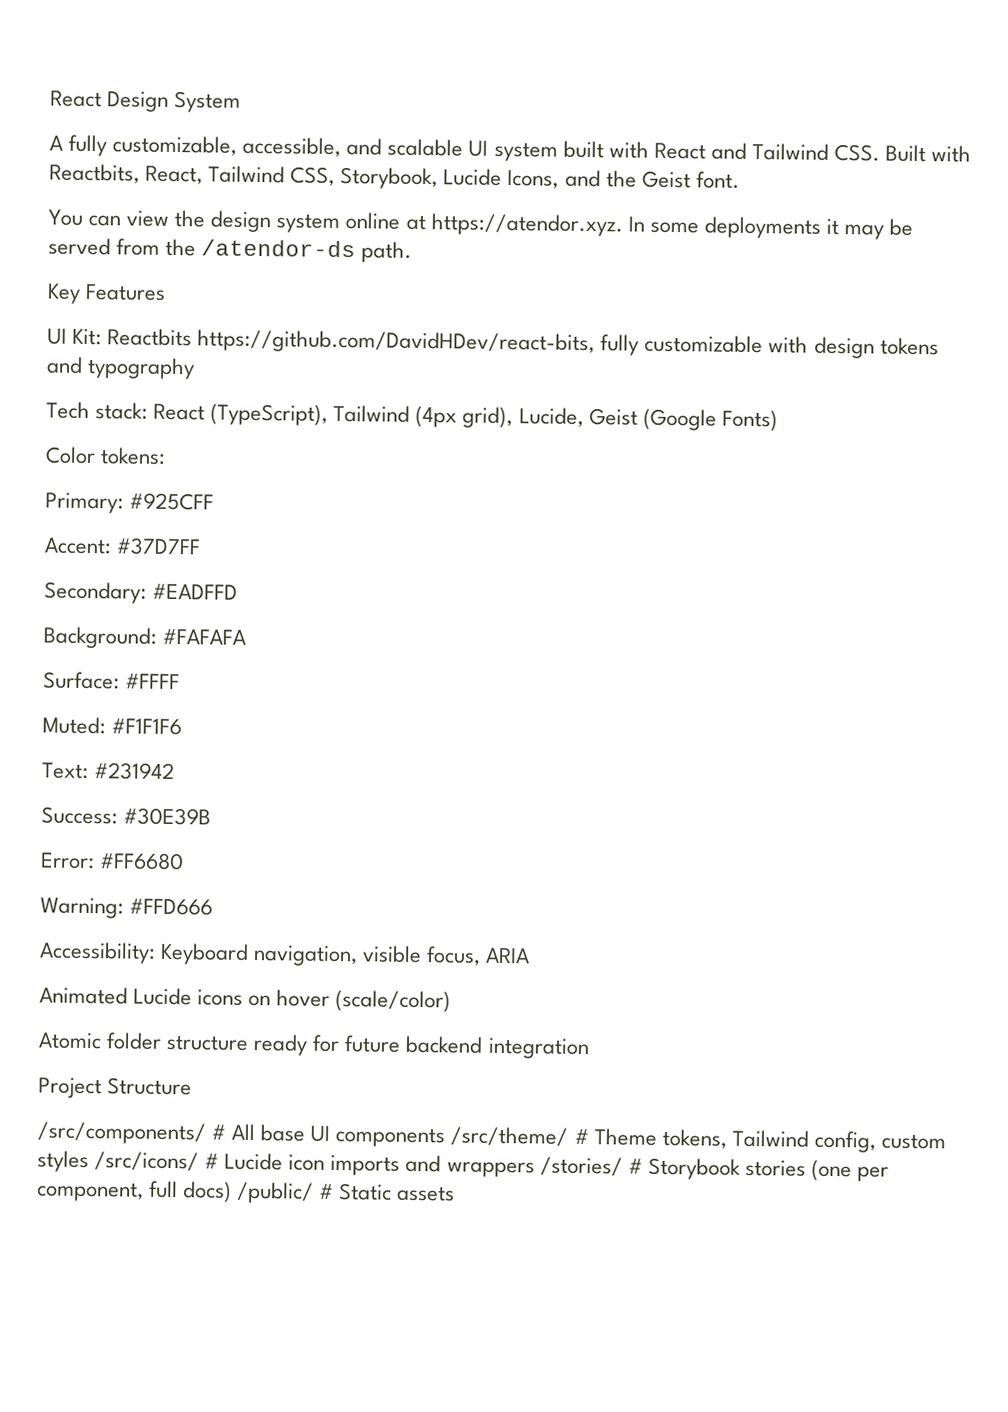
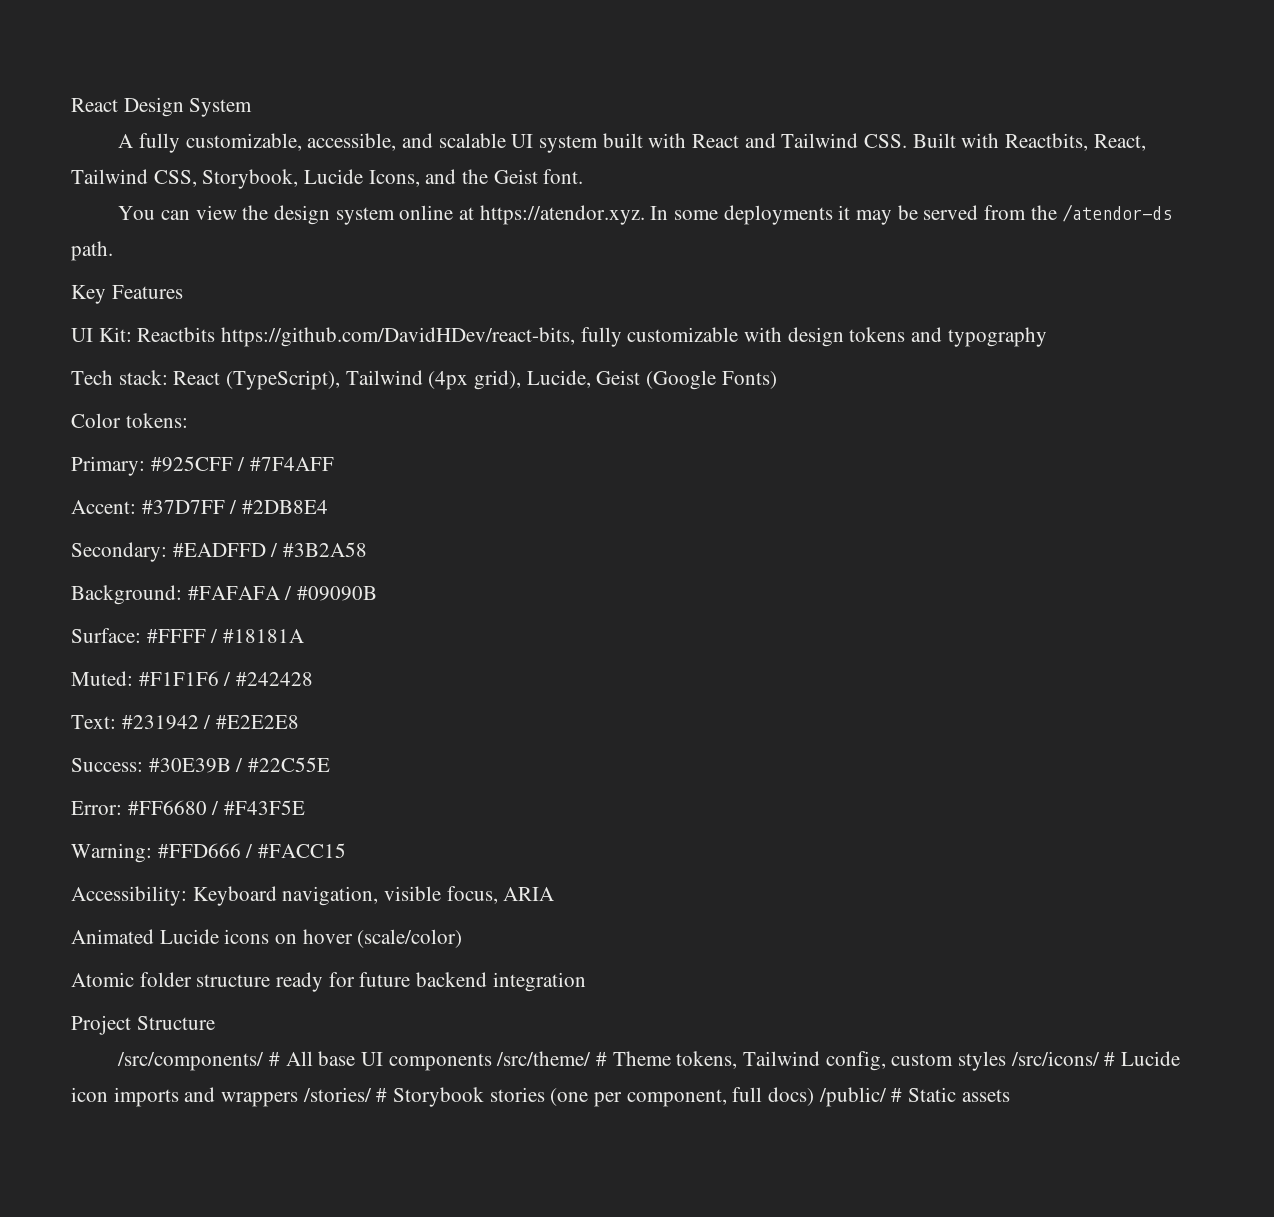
- Primary: #925CFF
+ Primary: #925CFF / #7F4AFF
- Accent: #37D7FF
+ Accent: #37D7FF / #2DB8E4
- Secondary: #EADFFD
+ Secondary: #EADFFD / #3B2A58
- Background: #FAFAFA
+ Background: #FAFAFA / #09090B
- Surface: #FFFF
+ Surface: #FFFF / #18181A
- Muted: #F1F1F6
+ Muted: #F1F1F6 / #242428
- Text: #231942
+ Text: #231942 / #E2E2E8
- Success: #30E39B
+ Success: #30E39B / #22C55E
- Error: #FF6680
+ Error: #FF6680 / #F43F5E
- Warning: #FFD666
+ Warning: #FFD666 / #FACC15

